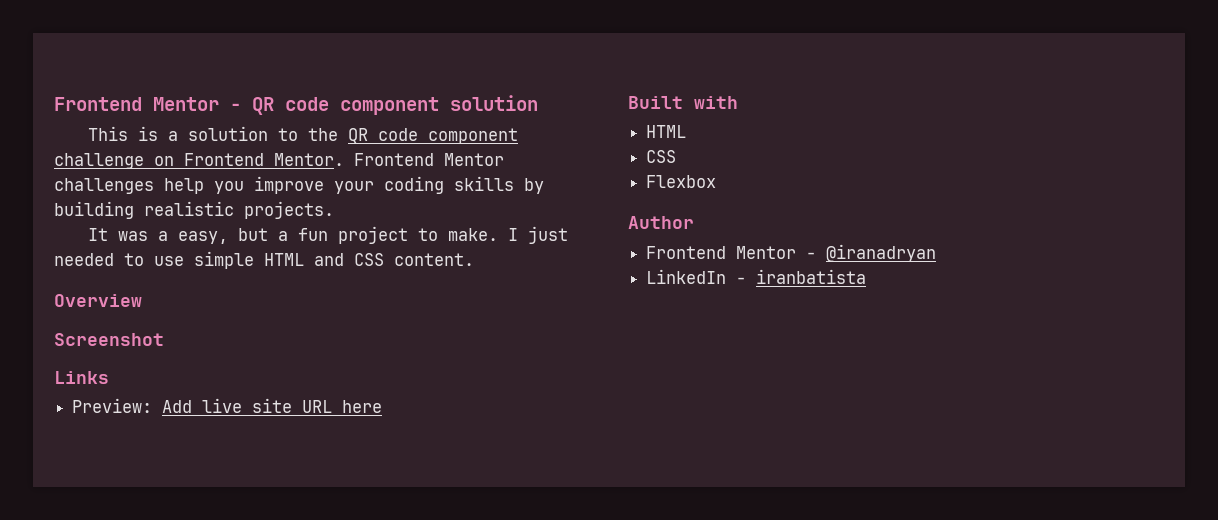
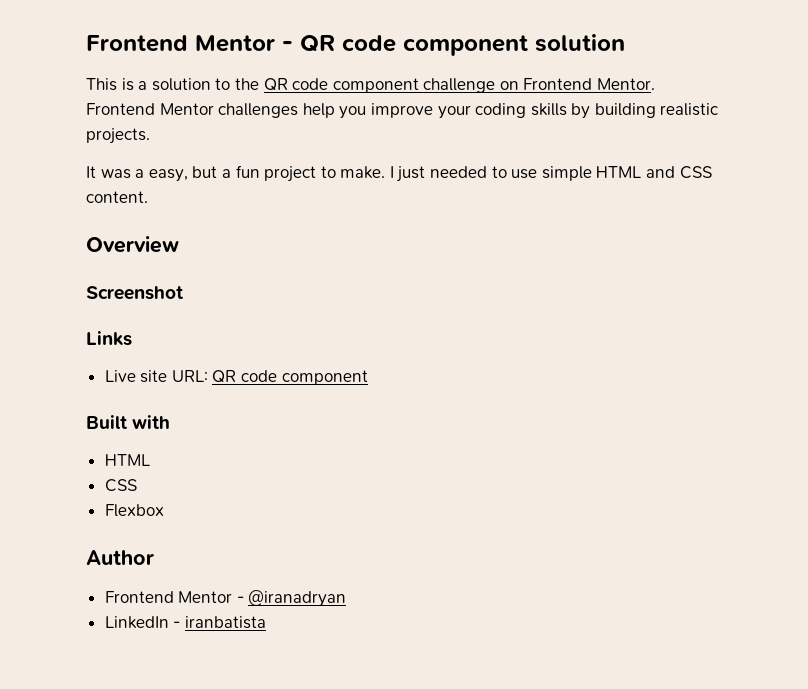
- Preview: Add live site URL here
+ Live site URL: QR code component

